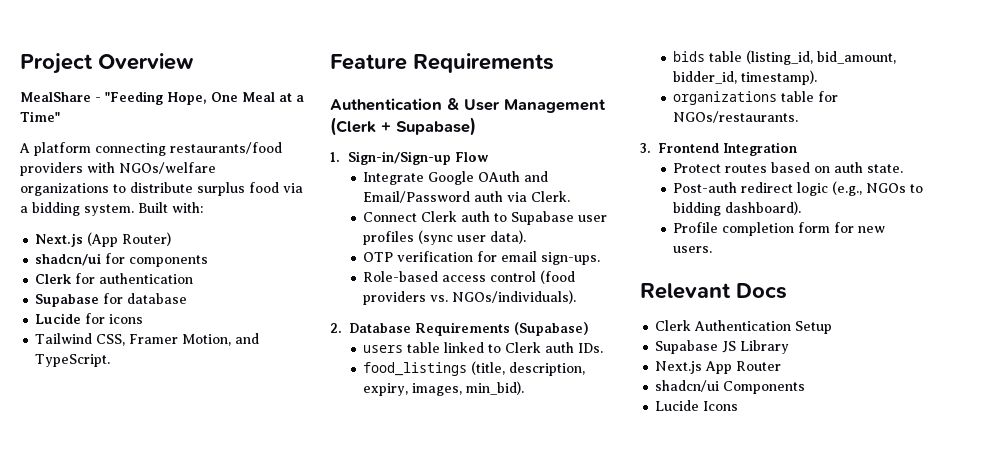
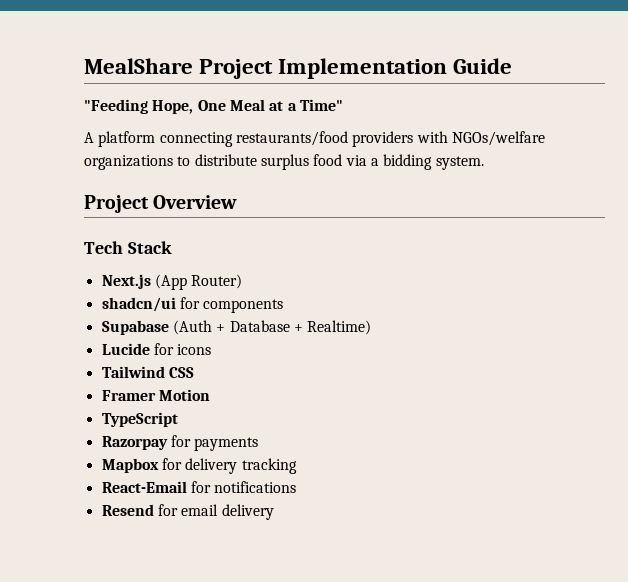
- Project Overview
- MealShare - "Feeding Hope, One Meal at a Time"
+ MealShare Project Implementation Guide
+ "Feeding Hope, One Meal at a Time"
- A platform connecting restaurants/food providers with NGOs/welfare organizations to distribute surplus food via a bidding system. Built with:
+ A platform connecting restaurants/food providers with NGOs/welfare organizations to distribute surplus food via a bidding system.
+ Project Overview
+ Tech Stack
- Clerk for authentication
- Supabase for database
+ Supabase (Auth + Database + Realtime)
  Lucide for icons
- Tailwind CSS, Framer Motion, and TypeScript.
- Feature Requirements
- Authentication & User Management (Clerk + Supabase)
- 1. Sign-in/Sign-up Flow
- Integrate Google OAuth and Email/Password auth via Clerk.
- Connect Clerk auth to Supabase user profiles (sync user data).
- OTP verification for email sign-ups.
- Role-based access control (food providers vs. NGOs/individuals).
- 2. Database Requirements (Supabase)
- users table linked to Clerk auth IDs.
- food_listings (title, description, expiry, images, min_bid).
- bids table (listing_id, bid_amount, bidder_id, timestamp).
- organizations table for NGOs/restaurants.
- 3. Frontend Integration
- Protect routes based on auth state.
- Post-auth redirect logic (e.g., NGOs to bidding dashboard).
- Profile completion form for new users.
- Relevant Docs
- Clerk Authentication Setup
- Supabase JS Library
- Next.js App Router
- shadcn/ui Components
- Lucide Icons
+ Tailwind CSS
+ Framer Motion
+ TypeScript
+ Razorpay for payments
+ Mapbox for delivery tracking
+ React-Email for notifications
+ Resend for email delivery

